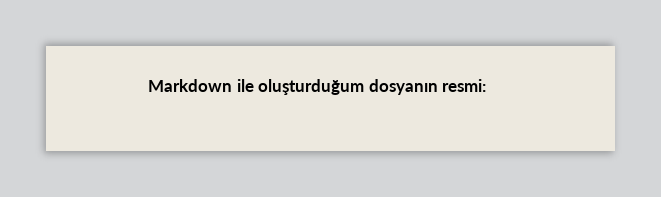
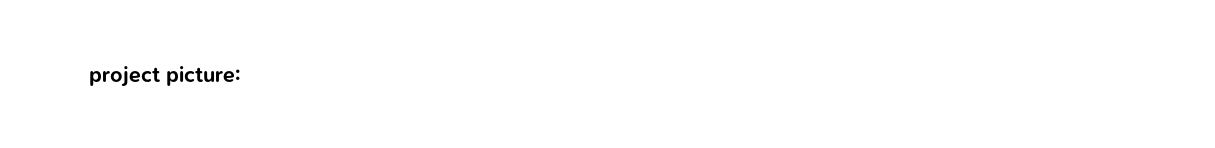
- Markdown ile oluşturduğum dosyanın resmi:
+ project picture:

